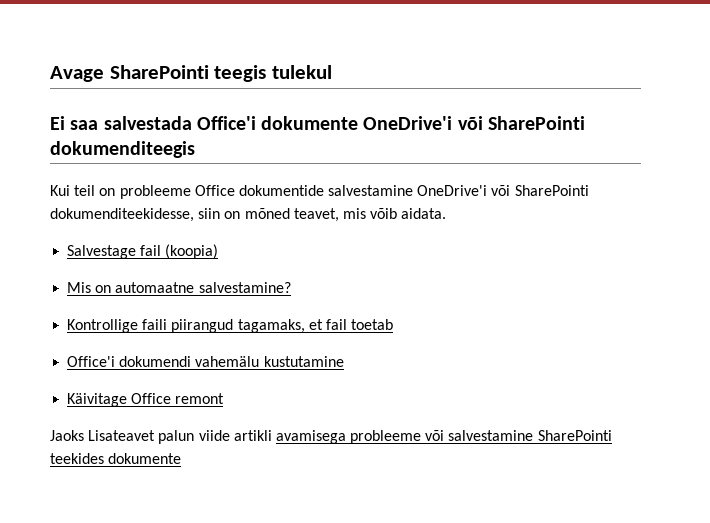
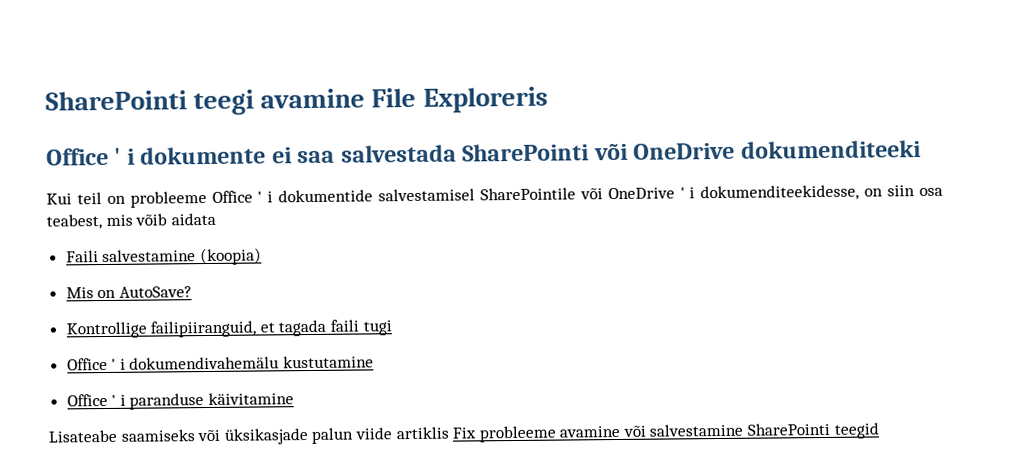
- Avage SharePointi teegis tulekul
- Ei saa salvestada Office'i dokumente OneDrive'i või SharePointi dokumenditeegis
+ SharePointi teegi avamine File Exploreris
+ Office ' i dokumente ei saa salvestada SharePointi või OneDrive dokumenditeeki
- Kui teil on probleeme Office dokumentide salvestamine OneDrive'i või SharePointi dokumenditeekidesse, siin on mõned teavet, mis võib aidata.
- Salvestage fail (koopia)
+ Kui teil on probleeme Office ' i dokumentide salvestamisel SharePointile või OneDrive ' i dokumenditeekidesse, on siin osa teabest, mis võib aidata
+ Faili salvestamine (koopia)
- Mis on automaatne salvestamine?
+ Mis on AutoSave?
- Kontrollige faili piirangud tagamaks, et fail toetab
- Office'i dokumendi vahemälu kustutamine
- Käivitage Office remont
- Jaoks Lisateavet palun viide artikli avamisega probleeme või salvestamine SharePointi teekides dokumente
+ Kontrollige failipiiranguid, et tagada faili tugi
+ Office ' i dokumendivahemälu kustutamine
+ Office ' i paranduse käivitamine
+ Lisateabe saamiseks või üksikasjade palun viide artiklis Fix probleeme avamine või salvestamine SharePointi teegid

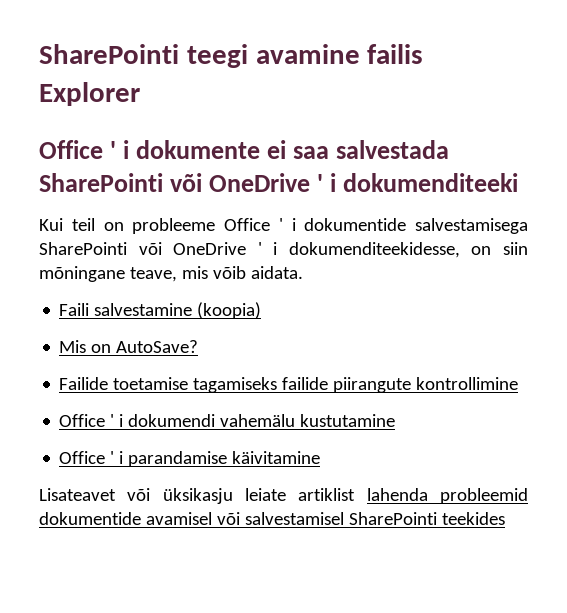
- SharePointi teegi avamine File Exploreris
+ SharePointi teegi avamine failis Explorer
- Office ' i dokumente ei saa salvestada SharePointi või OneDrive dokumenditeeki
+ Office ' i dokumente ei saa salvestada SharePointi või OneDrive ' i dokumenditeeki
- Kui teil on probleeme Office ' i dokumentide salvestamisel SharePointile või OneDrive ' i dokumenditeekidesse, on siin osa teabest, mis võib aidata
+ Kui teil on probleeme Office ' i dokumentide salvestamisega SharePointi või OneDrive ' i dokumenditeekidesse, on siin mõningane teave, mis võib aidata.
- Kontrollige failipiiranguid, et tagada faili tugi
- Office ' i dokumendivahemälu kustutamine
+ Failide toetamise tagamiseks failide piirangute kontrollimine
+ Office ' i dokumendi vahemälu kustutamine
- Office ' i paranduse käivitamine
+ Office ' i parandamise käivitamine
- Lisateabe saamiseks või üksikasjade palun viide artiklis Fix probleeme avamine või salvestamine SharePointi teegid
+ Lisateavet või üksikasju leiate artiklist lahenda probleemid dokumentide avamisel või salvestamisel SharePointi teekides

